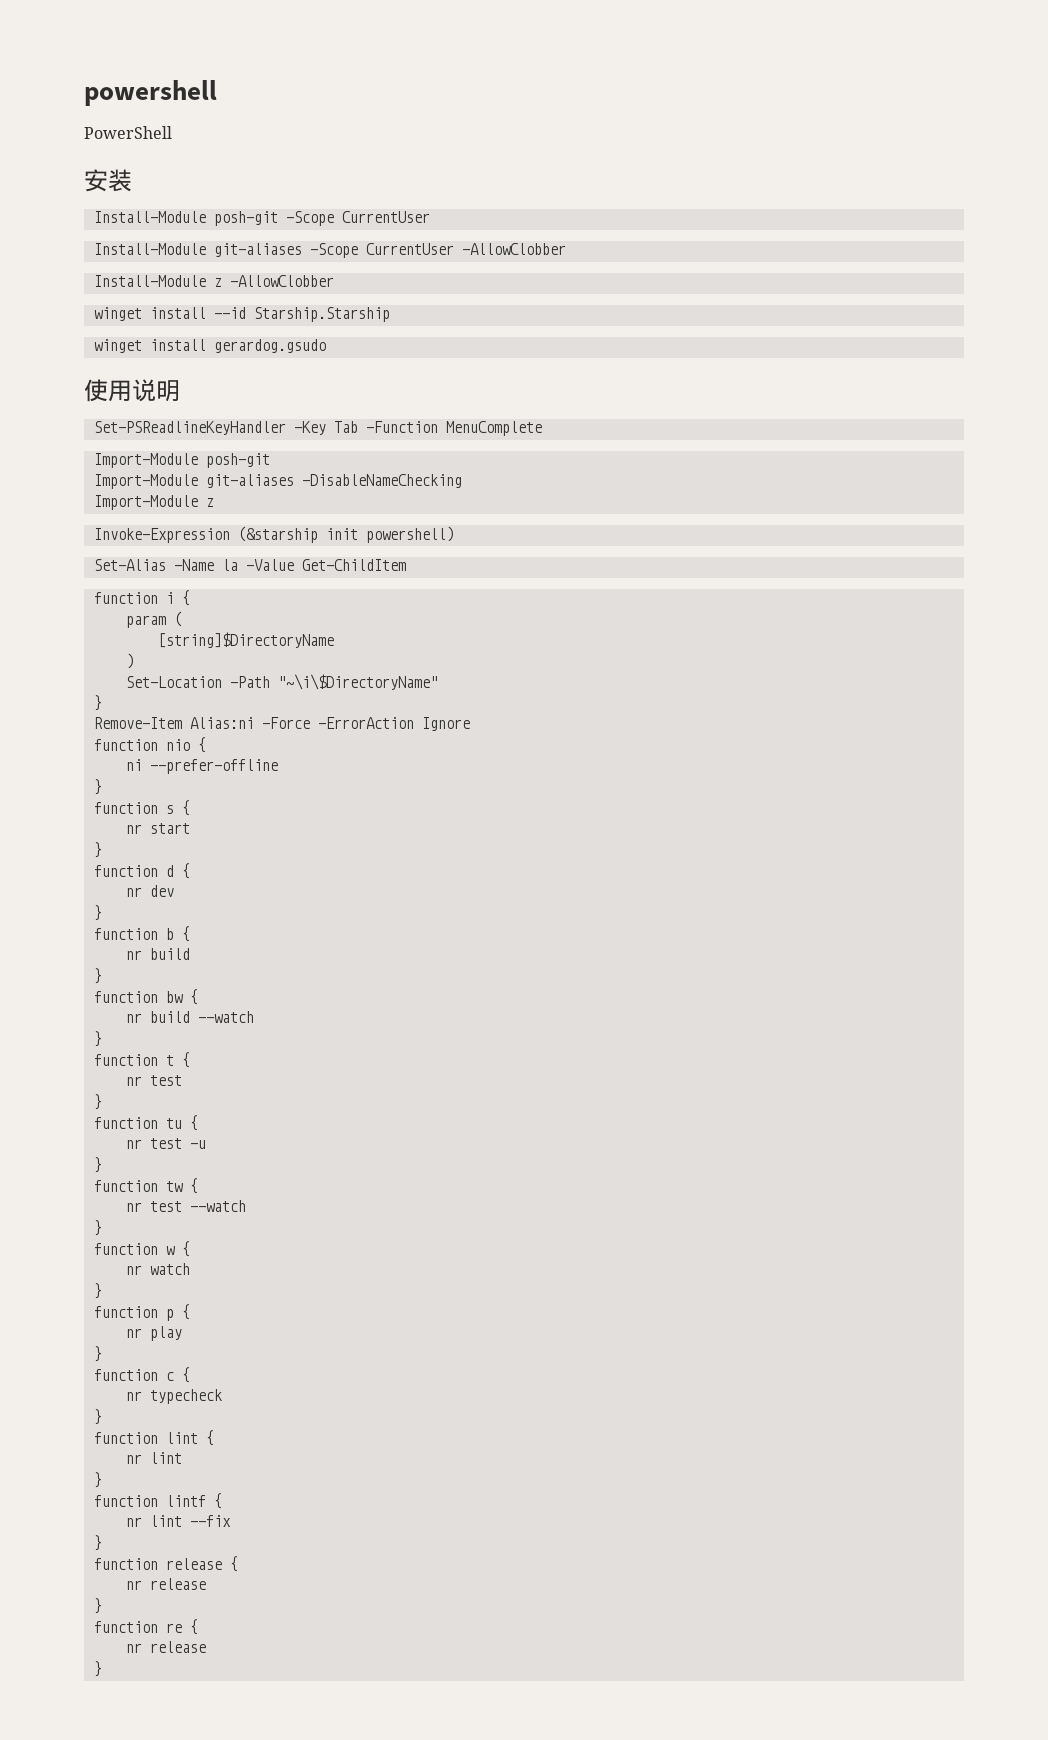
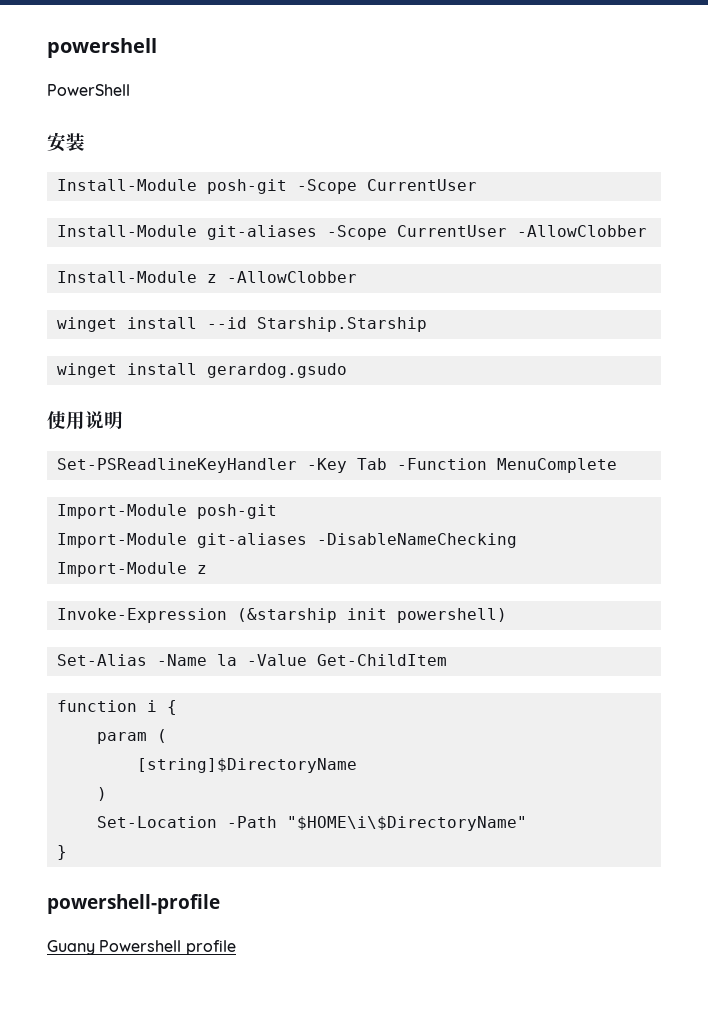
- Set-Location -Path "~\i\$DirectoryName"
+ Set-Location -Path "$HOME\i\$DirectoryName"
  }
- Remove-Item Alias:ni -Force -ErrorAction Ignore
- function nio {
- ni --prefer-offline
- }
- function s {
- nr start
- }
- function d {
- nr dev
- }
- function b {
- nr build
- }
- function bw {
- nr build --watch
- }
- function t {
- nr test
- }
- function tu {
- nr test -u
- }
- function tw {
- nr test --watch
- }
- function w {
- nr watch
- }
- function p {
- nr play
- }
- function c {
- nr typecheck
- }
- function lint {
- nr lint
- }
- function lintf {
- nr lint --fix
- }
- function release {
- nr release
- }
- function re {
- nr release
- }
+ powershell-profile
+ Guany Powershell profile

